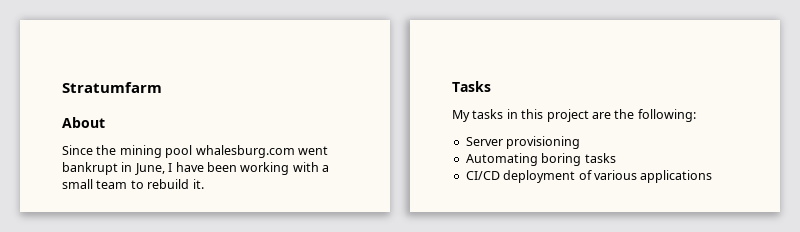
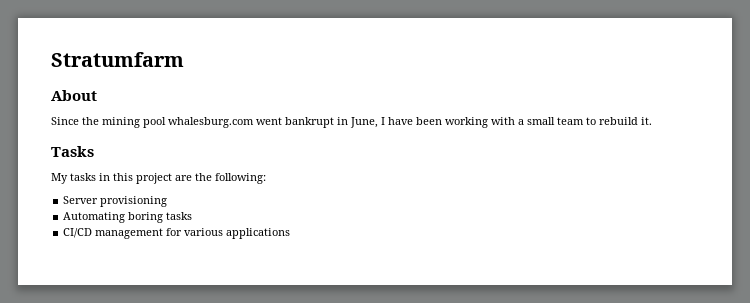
- CI/CD deployment of various applications
+ CI/CD management for various applications

